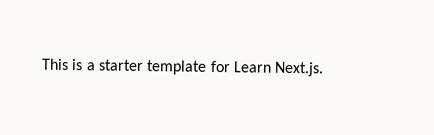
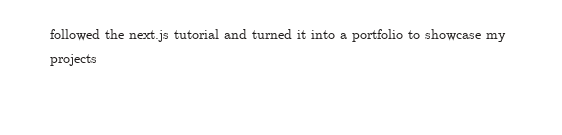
- This is a starter template for Learn Next.js.
+ followed the next.js tutorial and turned it into a portfolio to showcase my projects

